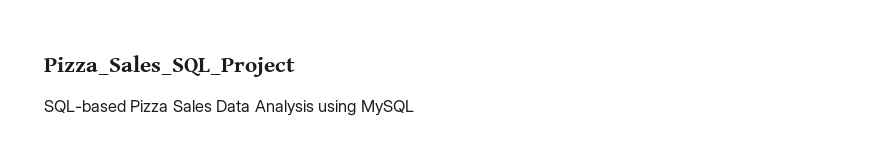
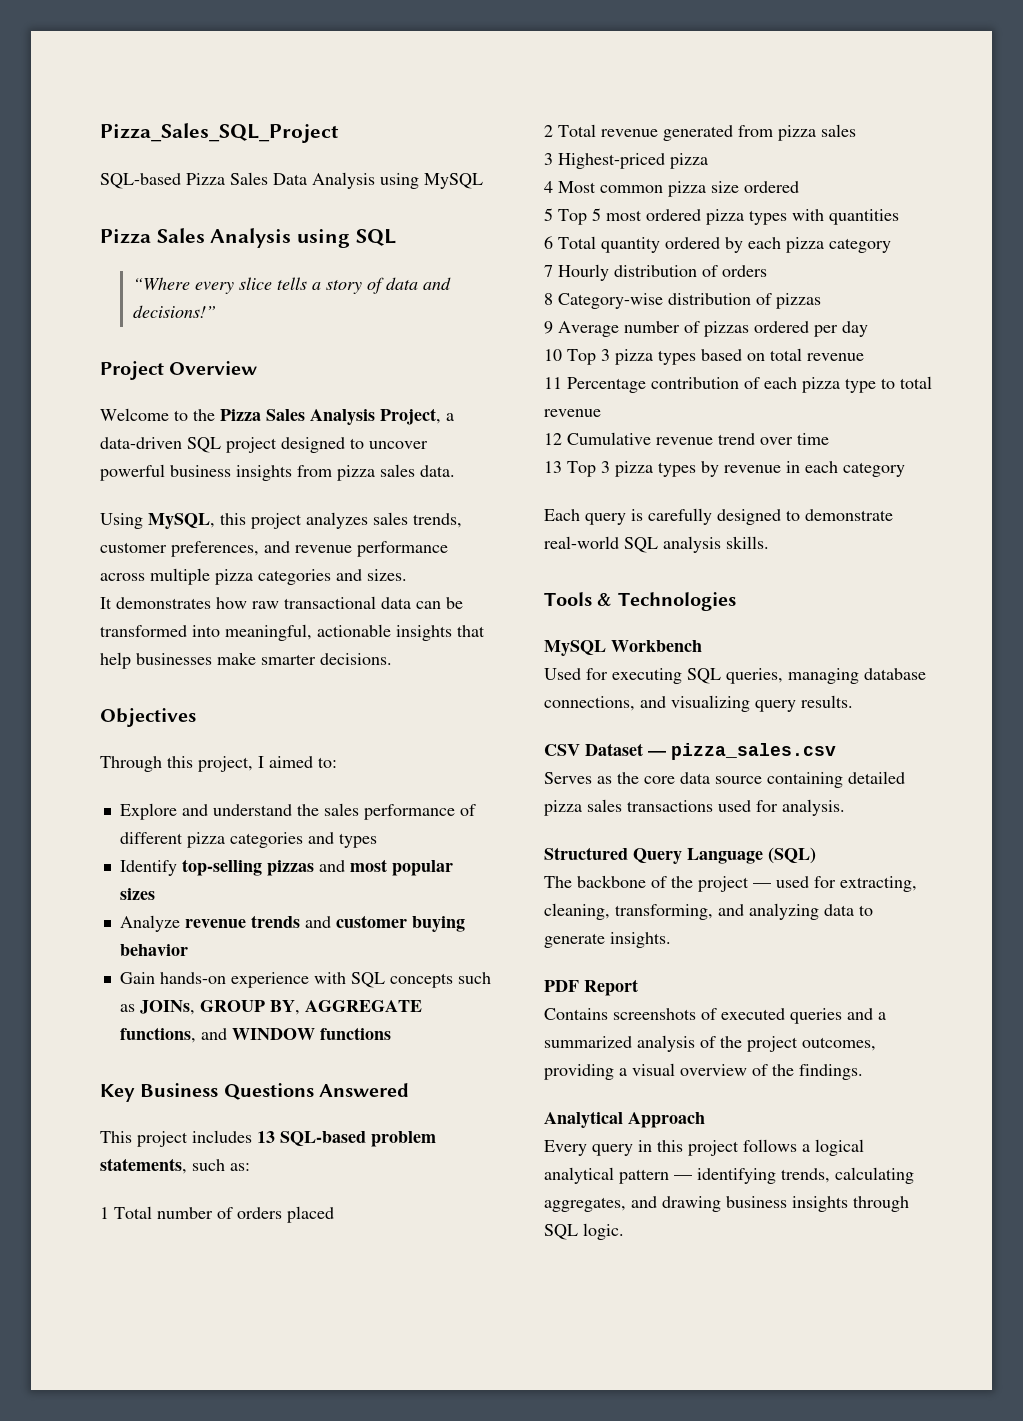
+ Pizza Sales Analysis using SQL
+ “Where every slice tells a story of data and decisions!”
+ Project Overview
+ Welcome to the Pizza Sales Analysis Project, a data-driven SQL project designed to uncover powerful business insights from pizza sales data.
+ Using MySQL, this project analyzes sales trends, customer preferences, and revenue performance across multiple pizza categories and sizes.
+ It demonstrates how raw transactional data can be transformed into meaningful, actionable insights that help businesses make smarter decisions.
+ Objectives
+ Through this project, I aimed to:
+ Explore and understand the sales performance of different pizza categories and types
+ Identify top-selling pizzas and most popular sizes
+ Analyze revenue trends and customer buying behavior
+ Gain hands-on experience with SQL concepts such as JOINs, GROUP BY, AGGREGATE functions, and WINDOW functions
+ Key Business Questions Answered
+ This project includes 13 SQL-based problem statements, such as:
+ 1 Total number of orders placed
+ 2 Total revenue generated from pizza sales
+ 3 Highest-priced pizza
+ 4 Most common pizza size ordered
+ 5 Top 5 most ordered pizza types with quantities
+ 6 Total quantity ordered by each pizza category
+ 7 Hourly distribution of orders
+ 8 Category-wise distribution of pizzas
+ 9 Average number of pizzas ordered per day
+ 10 Top 3 pizza types based on total revenue
+ 11 Percentage contribution of each pizza type to total revenue
+ 12 Cumulative revenue trend over time
+ 13 Top 3 pizza types by revenue in each category
+ Each query is carefully designed to demonstrate real-world SQL analysis skills.
+ Tools & Technologies
+ MySQL Workbench
+ Used for executing SQL queries, managing database connections, and visualizing query results.
+ CSV Dataset — pizza_sales.csv
+ Serves as the core data source containing detailed pizza sales transactions used for analysis.
+ Structured Query Language (SQL)
+ The backbone of the project — used for extracting, cleaning, transforming, and analyzing data to generate insights.
+ PDF Report
+ Contains screenshots of executed queries and a summarized analysis of the project outcomes, providing a visual overview of the findings.
+ Analytical Approach
+ Every query in this project follows a logical analytical pattern — identifying trends, calculating aggregates, and drawing business insights through SQL logic.

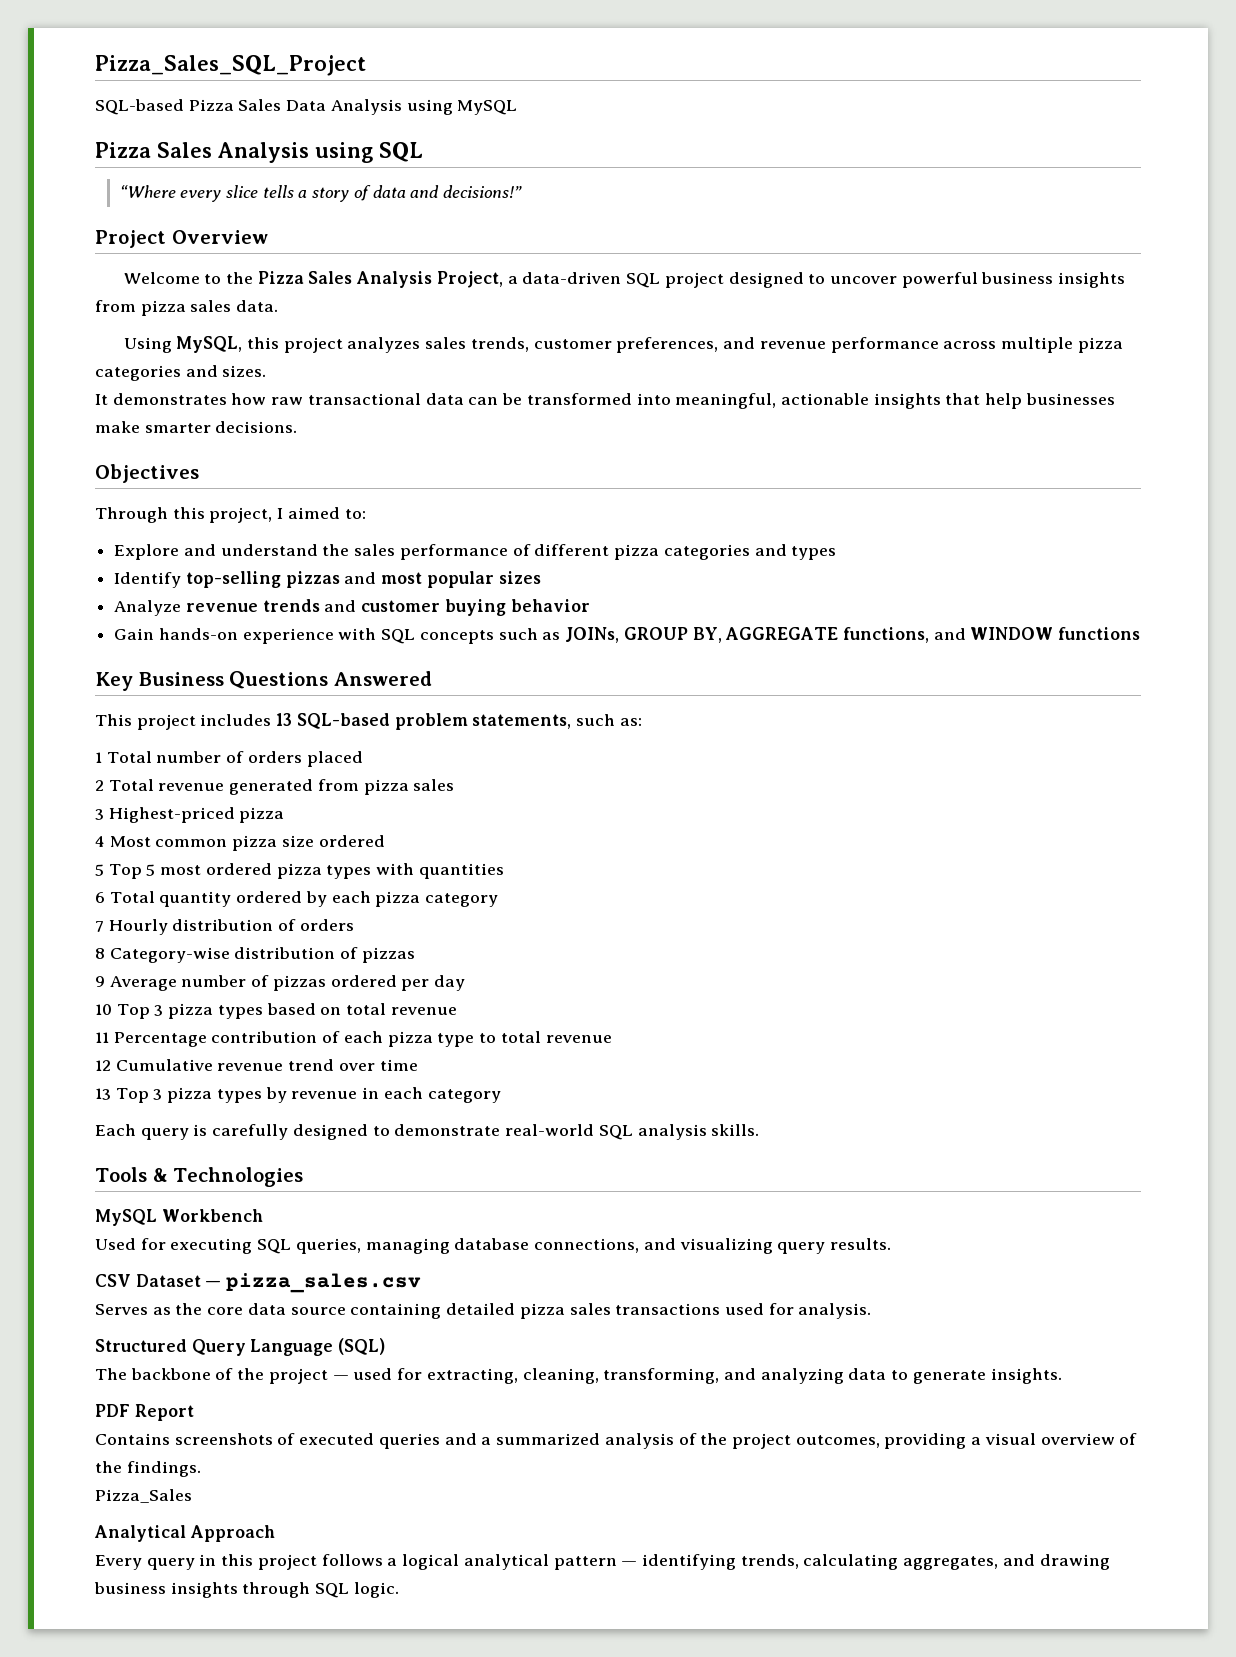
+ Pizza_Sales

